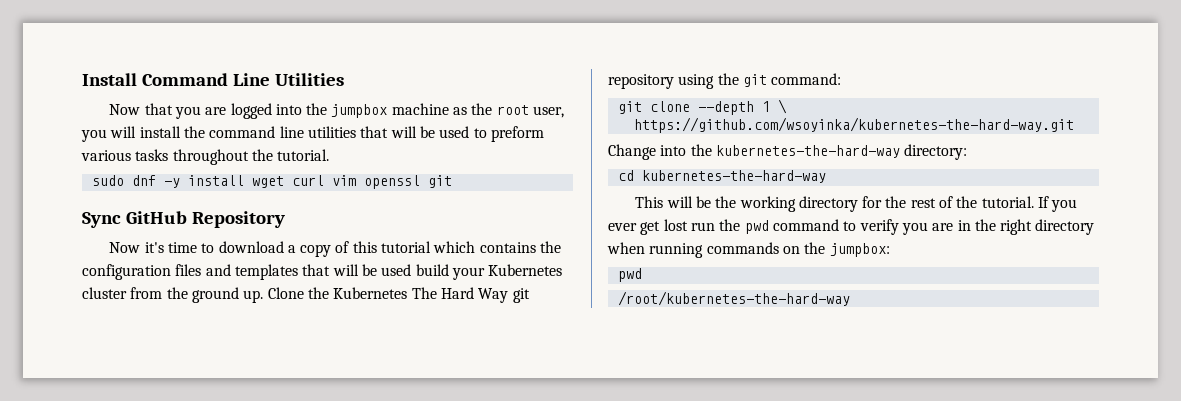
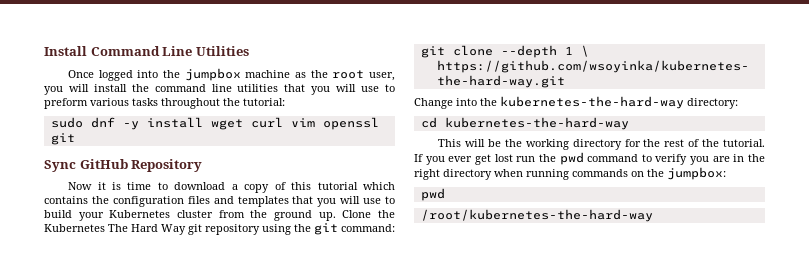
- Now that you are logged into the jumpbox machine as the root user, you will install the command line utilities that will be used to preform various tasks throughout the tutorial.
+ Once logged into the jumpbox machine as the root user, you will install the command line utilities that you will use to preform various tasks throughout the tutorial:
- Now it's time to download a copy of this tutorial which contains the configuration files and templates that will be used build your Kubernetes cluster from the ground up.
+ Now it is time to download a copy of this tutorial which contains the configuration files and templates that you will use to build your Kubernetes cluster from the ground up.

